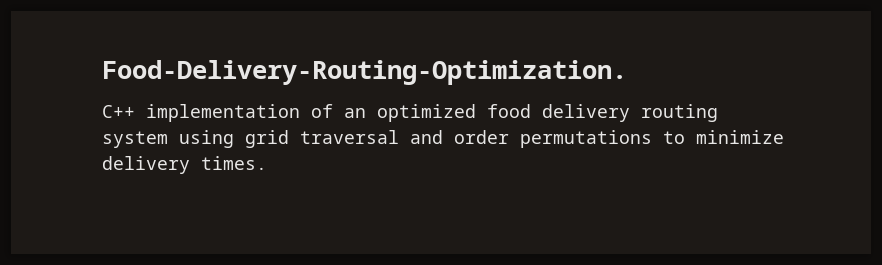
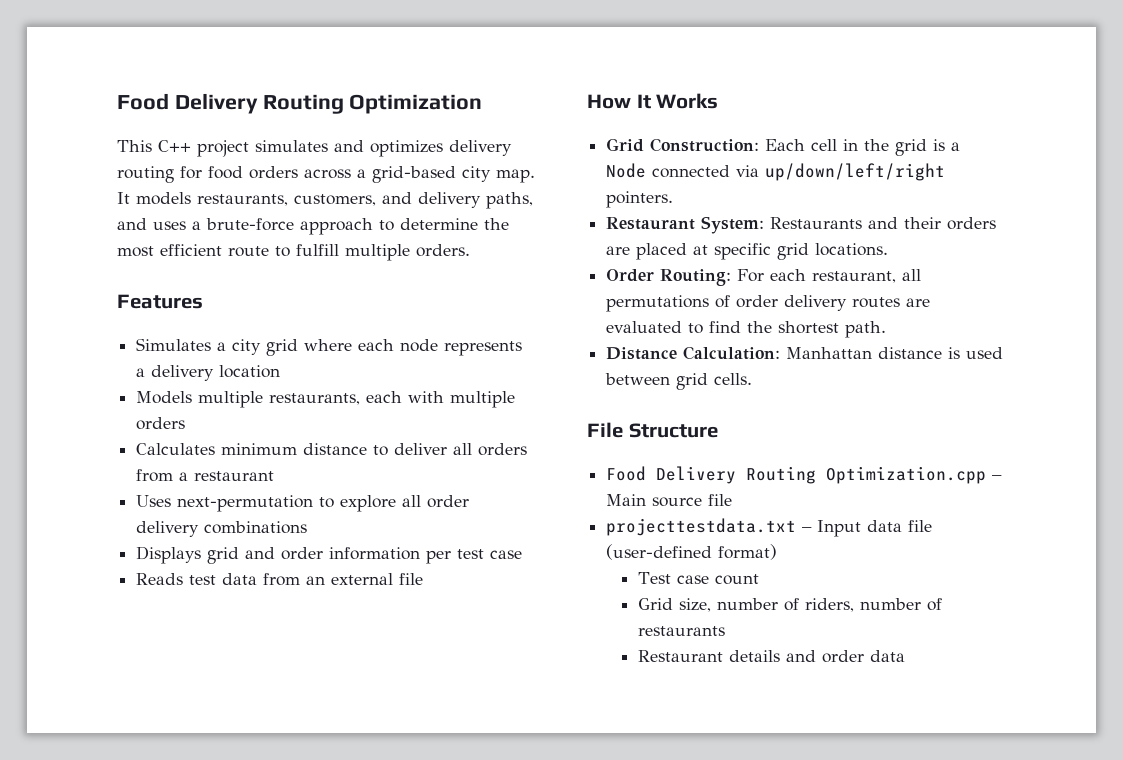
- Food-Delivery-Routing-Optimization.
- C++ implementation of an optimized food delivery routing system using grid traversal and order permutations to minimize delivery times.
+ Food Delivery Routing Optimization
+ This C++ project simulates and optimizes delivery routing for food orders across a grid-based city map. It models restaurants, customers, and delivery paths, and uses a brute-force approach to determine the most efficient route to fulfill multiple orders.
+ Features
+ Simulates a city grid where each node represents a delivery location
+ Models multiple restaurants, each with multiple orders
+ Calculates minimum distance to deliver all orders from a restaurant
+ Uses next-permutation to explore all order delivery combinations
+ Displays grid and order information per test case
+ Reads test data from an external file
+ How It Works
+ Grid Construction: Each cell in the grid is a Node connected via up/down/left/right pointers.
+ Restaurant System: Restaurants and their orders are placed at specific grid locations.
+ Order Routing: For each restaurant, all permutations of order delivery routes are evaluated to find the shortest path.
+ Distance Calculation: Manhattan distance is used between grid cells.
+ File Structure
+ Food Delivery Routing Optimization.cpp – Main source file
+ projecttestdata.txt – Input data file (user-defined format)
+ Test case count
+ Grid size, number of riders, number of restaurants
+ Restaurant details and order data

